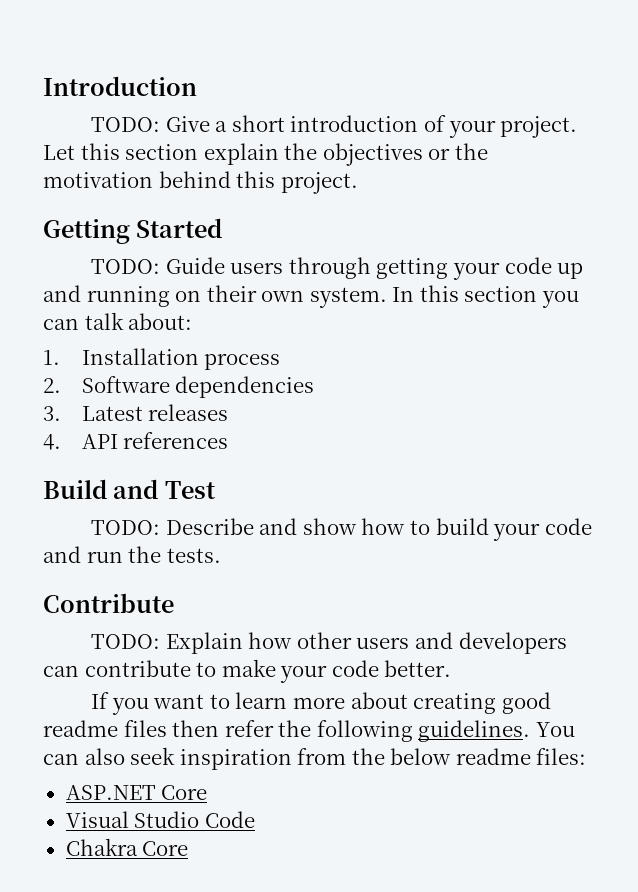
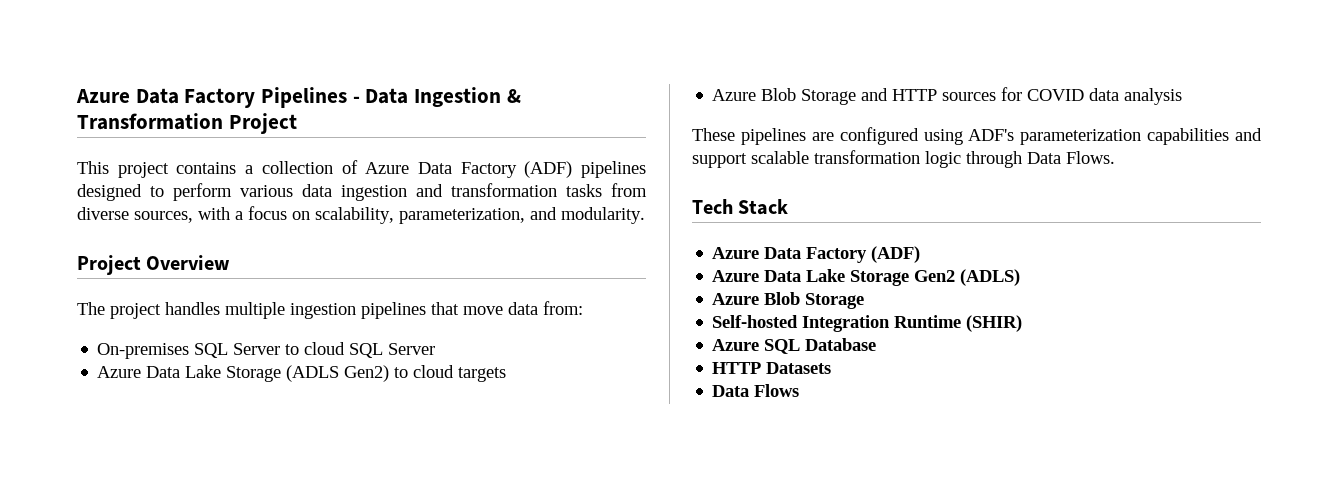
- Introduction
- TODO: Give a short introduction of your project. Let this section explain the objectives or the motivation behind this project.
- Getting Started
- TODO: Guide users through getting your code up and running on their own system. In this section you can talk about:
- 1. Installation process
- 2. Software dependencies
- 3. Latest releases
- 4. API references
- Build and Test
- TODO: Describe and show how to build your code and run the tests.
- Contribute
- TODO: Explain how other users and developers can contribute to make your code better.
- If you want to learn more about creating good readme files then refer the following guidelines. You can also seek inspiration from the below readme files:
- ASP.NET Core
- Visual Studio Code
- Chakra Core
+ Azure Data Factory Pipelines - Data Ingestion & Transformation Project
+ This project contains a collection of Azure Data Factory (ADF) pipelines designed to perform various data ingestion and transformation tasks from diverse sources, with a focus on scalability, parameterization, and modularity.
+ Project Overview
+ The project handles multiple ingestion pipelines that move data from:
+ On-premises SQL Server to cloud SQL Server
+ Azure Data Lake Storage (ADLS Gen2) to cloud targets
+ Azure Blob Storage and HTTP sources for COVID data analysis
+ These pipelines are configured using ADF's parameterization capabilities and support scalable transformation logic through Data Flows.
+ Tech Stack
+ Azure Data Factory (ADF)
+ Azure Data Lake Storage Gen2 (ADLS)
+ Azure Blob Storage
+ Self-hosted Integration Runtime (SHIR)
+ Azure SQL Database
+ HTTP Datasets
+ Data Flows

